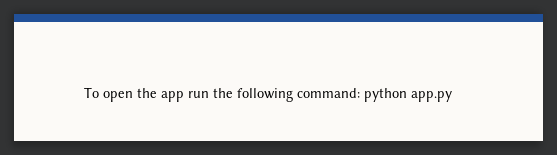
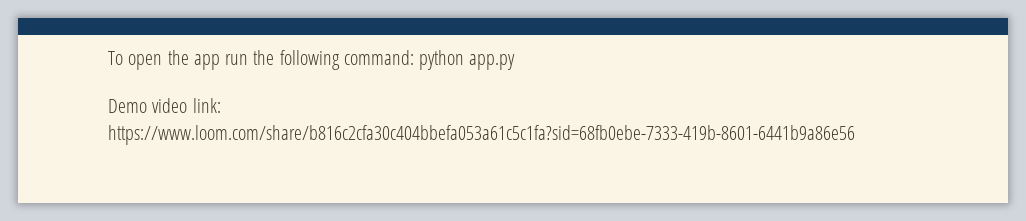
+ Demo video link: https://www.loom.com/share/b816c2cfa30c404bbefa053a61c5c1fa?sid=68fb0ebe-7333-419b-8601-6441b9a86e56

